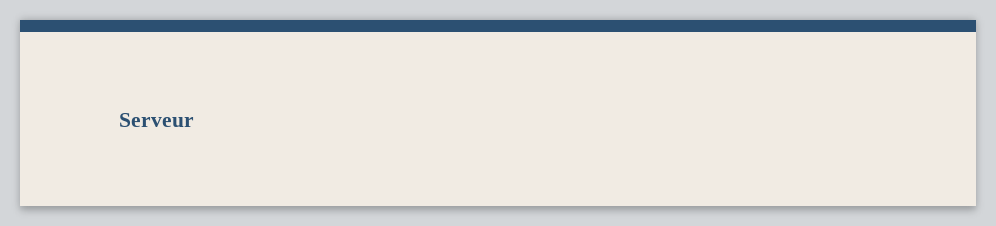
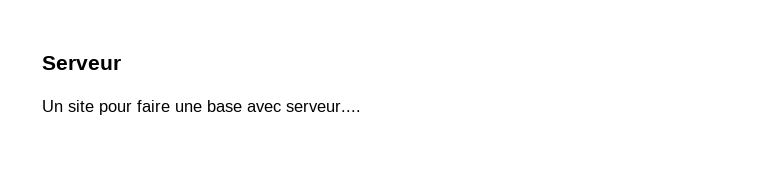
+ Un site pour faire une base avec serveur....

